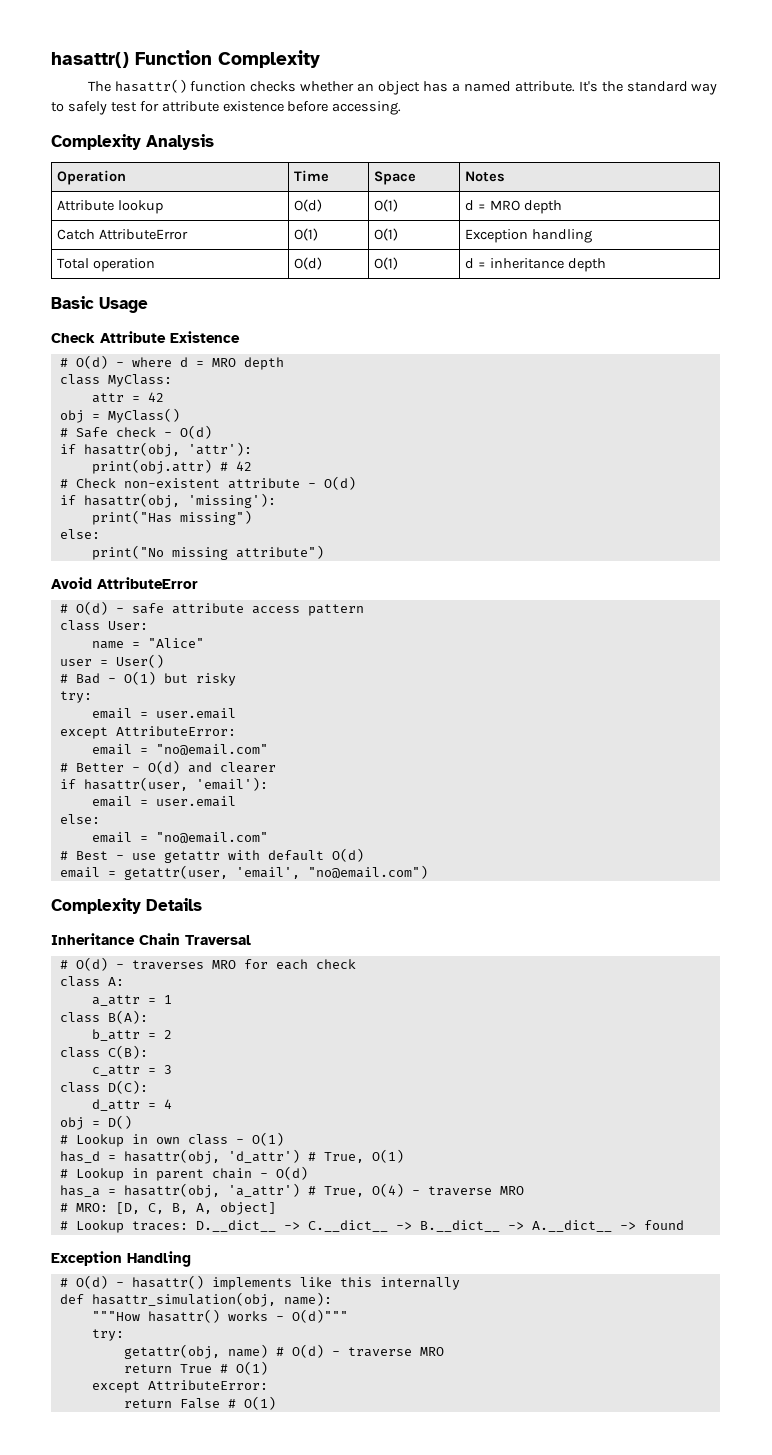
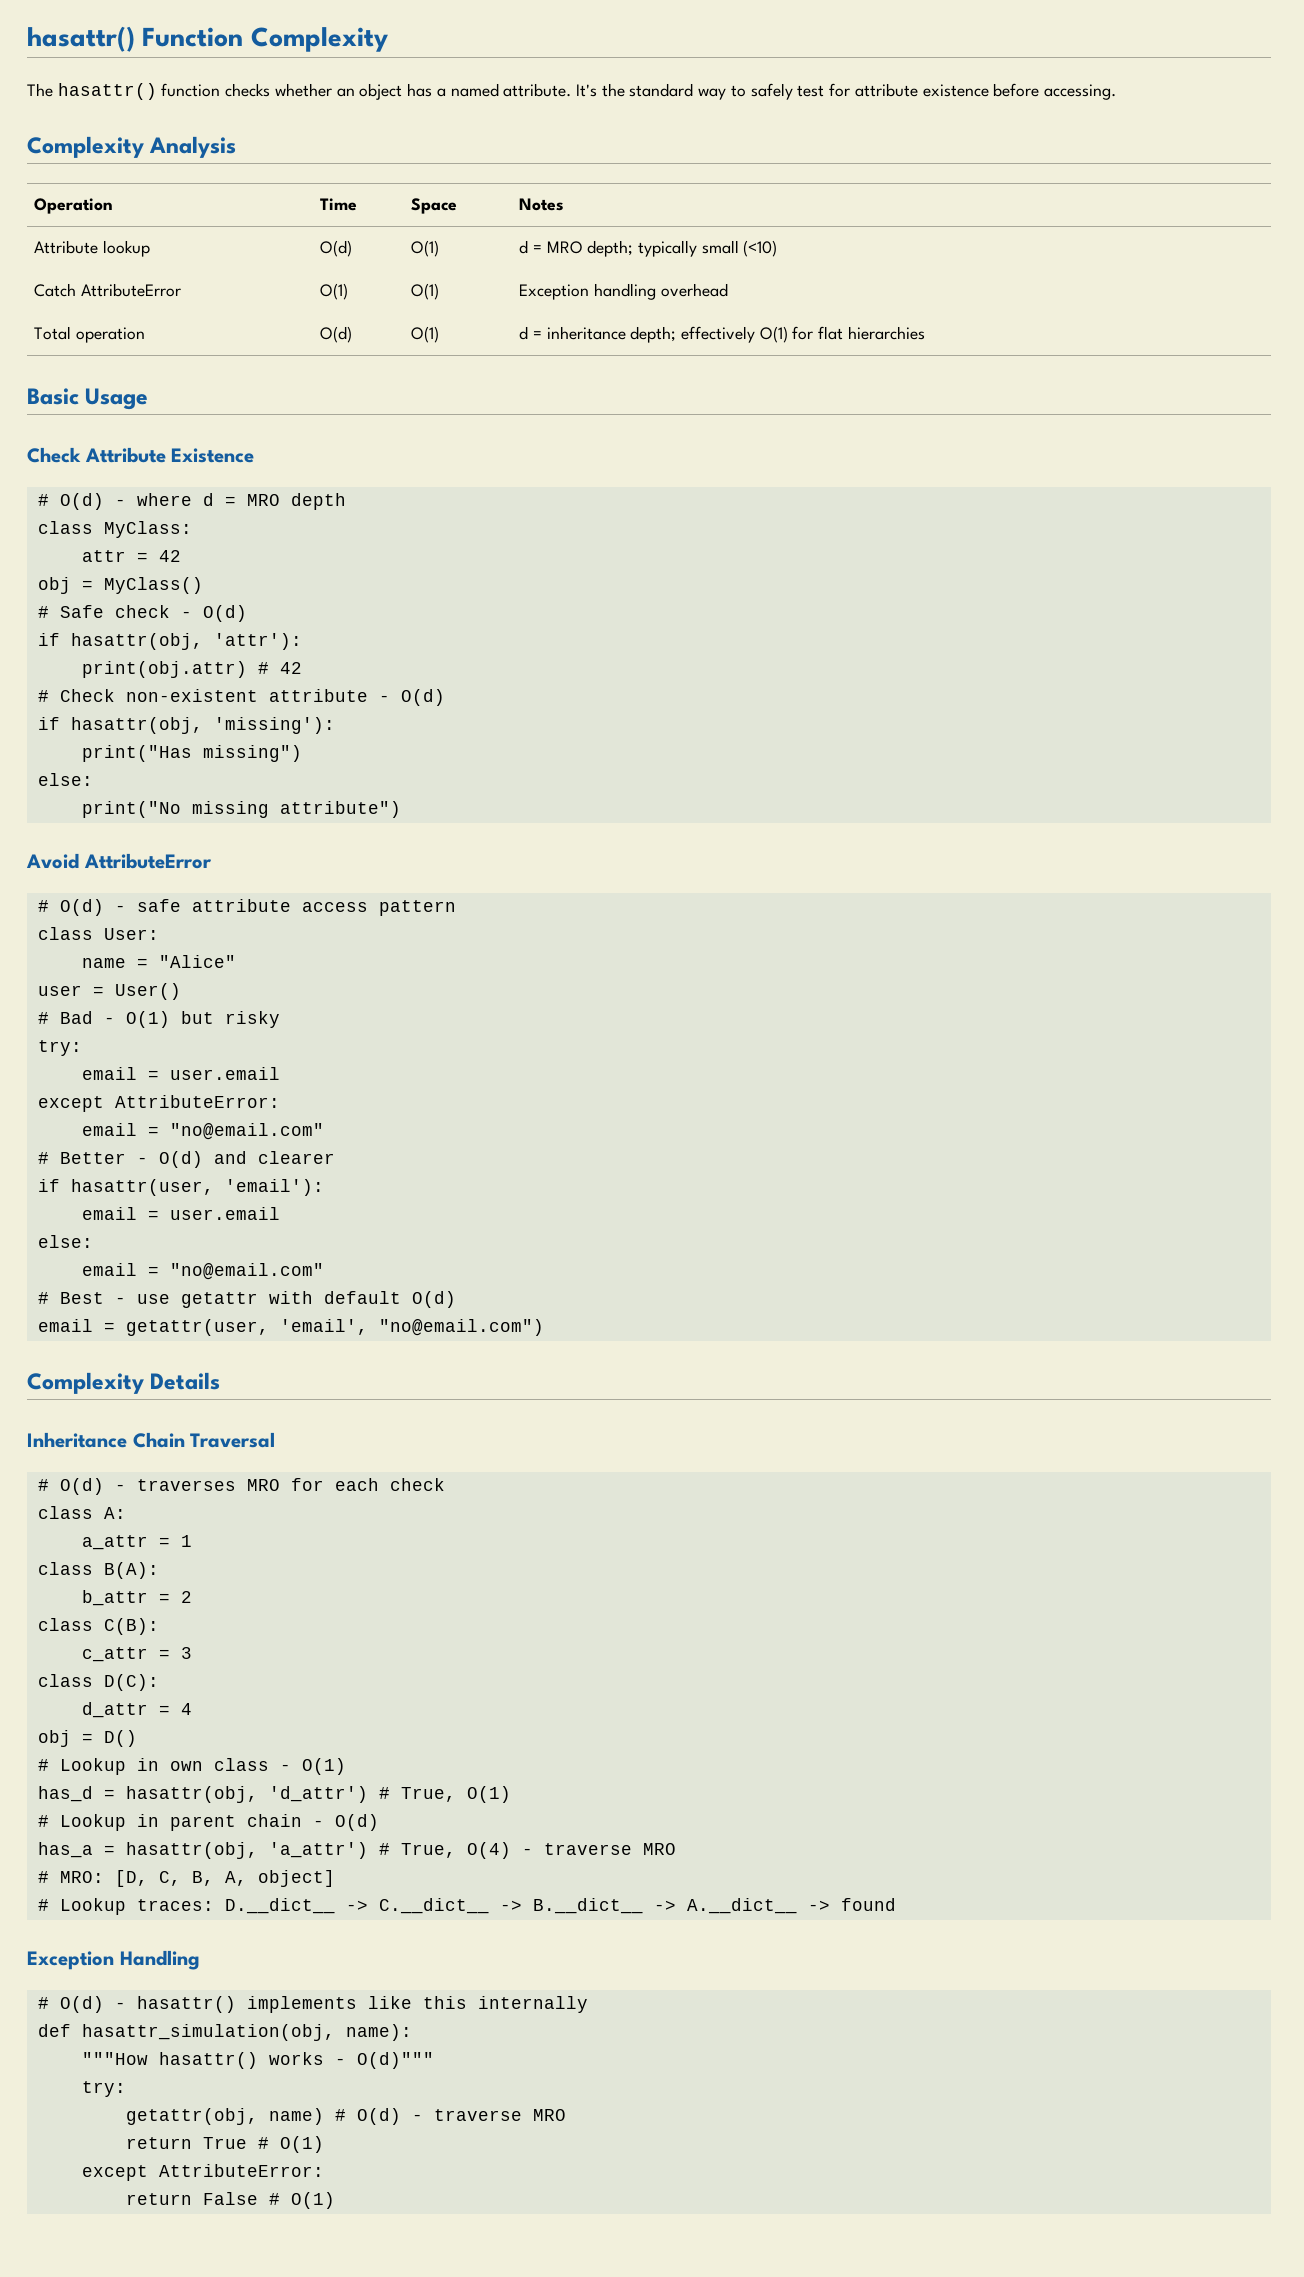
- Attribute lookup | O(d) | O(1) | d = MRO depth
+ Attribute lookup | O(d) | O(1) | d = MRO depth; typically small (<10)
- Catch AttributeError | O(1) | O(1) | Exception handling
+ Catch AttributeError | O(1) | O(1) | Exception handling overhead
- Total operation | O(d) | O(1) | d = inheritance depth
+ Total operation | O(d) | O(1) | d = inheritance depth; effectively O(1) for flat hierarchies

